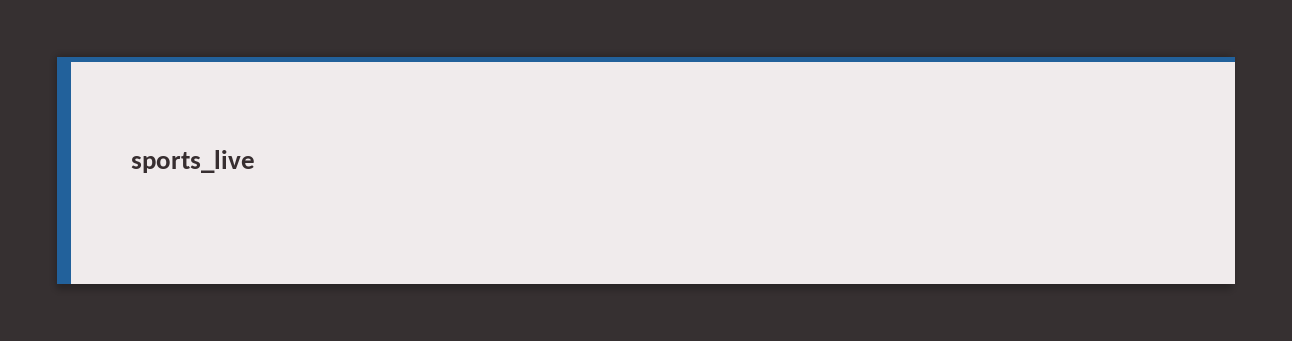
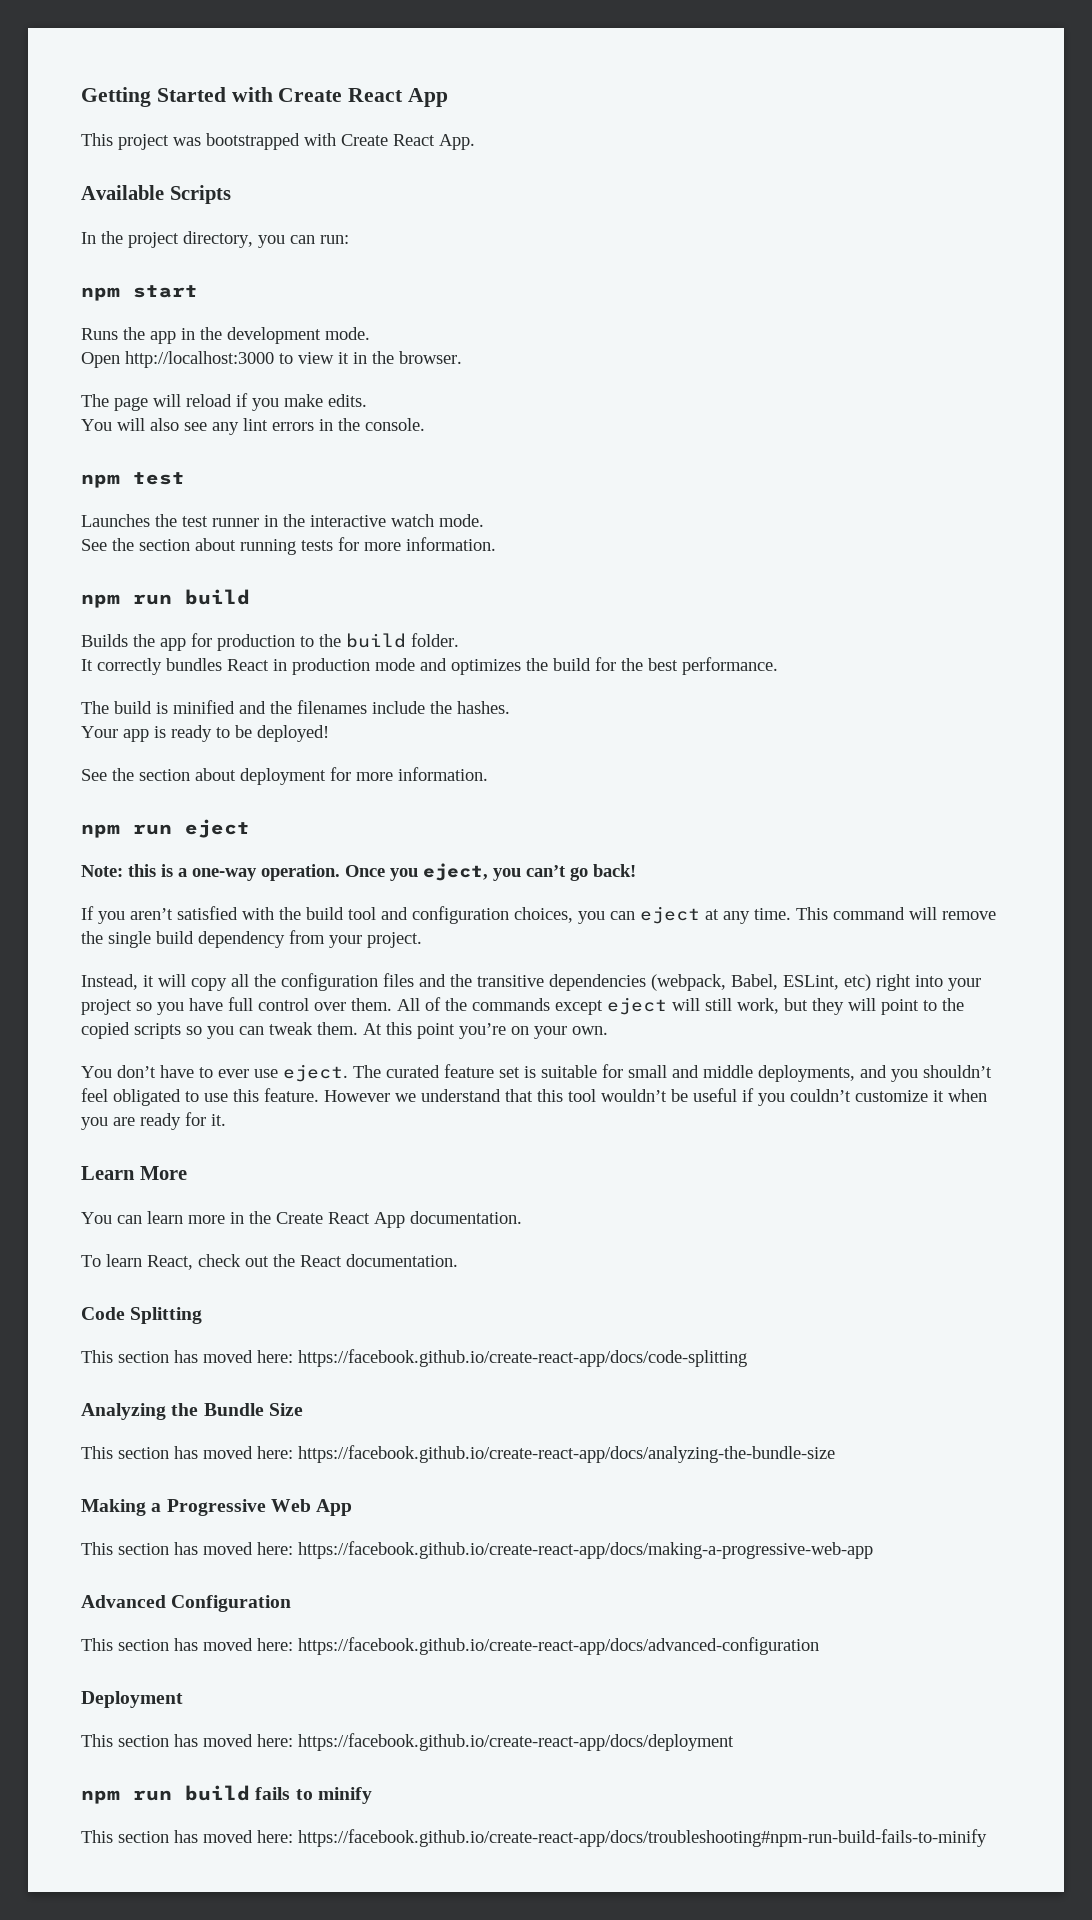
- sports_live
+ Getting Started with Create React App
+ This project was bootstrapped with Create React App.
+ Available Scripts
+ In the project directory, you can run:
+ npm start
+ Runs the app in the development mode.
+ Open http://localhost:3000 to view it in the browser.
+ The page will reload if you make edits.
+ You will also see any lint errors in the console.
+ npm test
+ Launches the test runner in the interactive watch mode.
+ See the section about running tests for more information.
+ npm run build
+ Builds the app for production to the build folder.
+ It correctly bundles React in production mode and optimizes the build for the best performance.
+ The build is minified and the filenames include the hashes.
+ Your app is ready to be deployed!
+ See the section about deployment for more information.
+ npm run eject
+ Note: this is a one-way operation. Once you eject, you can’t go back!
+ If you aren’t satisfied with the build tool and configuration choices, you can eject at any time. This command will remove the single build dependency from your project.
+ Instead, it will copy all the configuration files and the transitive dependencies (webpack, Babel, ESLint, etc) right into your project so you have full control over them. All of the commands except eject will still work, but they will point to the copied scripts so you can tweak them. At this point you’re on your own.
+ You don’t have to ever use eject. The curated feature set is suitable for small and middle deployments, and you shouldn’t feel obligated to use this feature. However we understand that this tool wouldn’t be useful if you couldn’t customize it when you are ready for it.
+ Learn More
+ You can learn more in the Create React App documentation.
+ To learn React, check out the React documentation.
+ Code Splitting
+ This section has moved here: https://facebook.github.io/create-react-app/docs/code-splitting
+ Analyzing the Bundle Size
+ This section has moved here: https://facebook.github.io/create-react-app/docs/analyzing-the-bundle-size
+ Making a Progressive Web App
+ This section has moved here: https://facebook.github.io/create-react-app/docs/making-a-progressive-web-app
+ Advanced Configuration
+ This section has moved here: https://facebook.github.io/create-react-app/docs/advanced-configuration
+ Deployment
+ This section has moved here: https://facebook.github.io/create-react-app/docs/deployment
+ npm run build fails to minify
+ This section has moved here: https://facebook.github.io/create-react-app/docs/troubleshooting#npm-run-build-fails-to-minify

